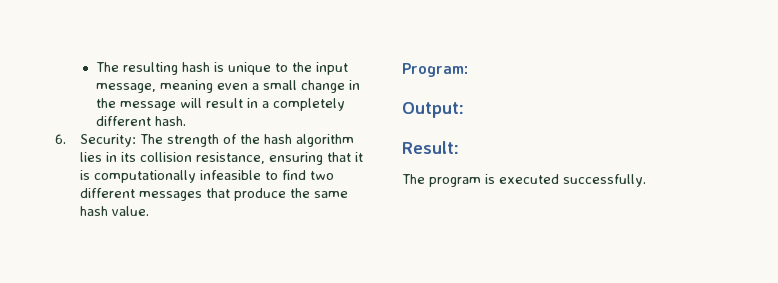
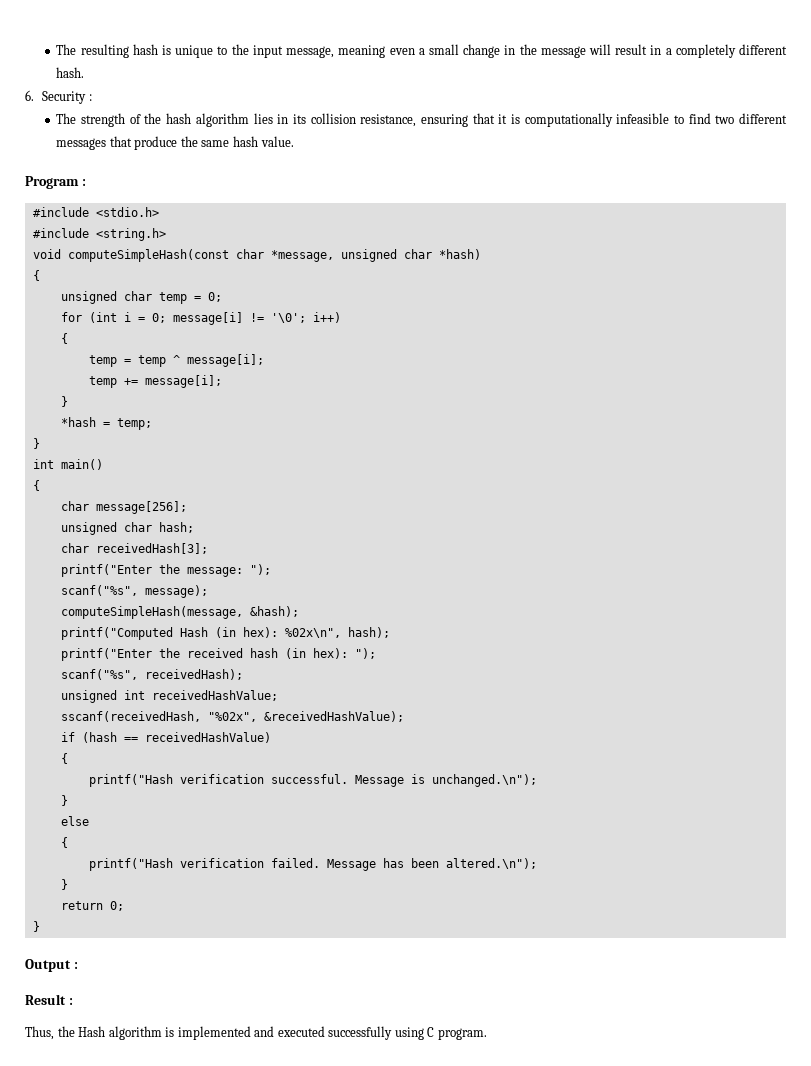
- 6. Security: The strength of the hash algorithm lies in its collision resistance, ensuring that it is computationally infeasible to find two different messages that produce the same hash value.
+ 6. Security :
+ The strength of the hash algorithm lies in its collision resistance, ensuring that it is computationally infeasible to find two different messages that produce the same hash value.
- Program:
- Output:
- Result:
- The program is executed successfully.
+ Program :
+ #include <stdio.h>
+ #include <string.h>
+ void computeSimpleHash(const char *message, unsigned char *hash)
+ {
+ unsigned char temp = 0;
+ for (int i = 0; message[i] != '\0'; i++)
+ {
+ temp = temp ^ message[i];
+ temp += message[i];
+ }
+ *hash = temp;
+ }
+ int main()
+ {
+ char message[256];
+ unsigned char hash;
+ char receivedHash[3];
+ printf("Enter the message: ");
+ scanf("%s", message);
+ computeSimpleHash(message, &hash);
+ printf("Computed Hash (in hex): %02x\n", hash);
+ printf("Enter the received hash (in hex): ");
+ scanf("%s", receivedHash);
+ unsigned int receivedHashValue;
+ sscanf(receivedHash, "%02x", &receivedHashValue);
+ if (hash == receivedHashValue)
+ {
+ printf("Hash verification successful. Message is unchanged.\n");
+ }
+ else
+ {
+ printf("Hash verification failed. Message has been altered.\n");
+ }
+ return 0;
+ }
+ Output :
+ Result :
+ Thus, the Hash algorithm is implemented and executed successfully using C program.

